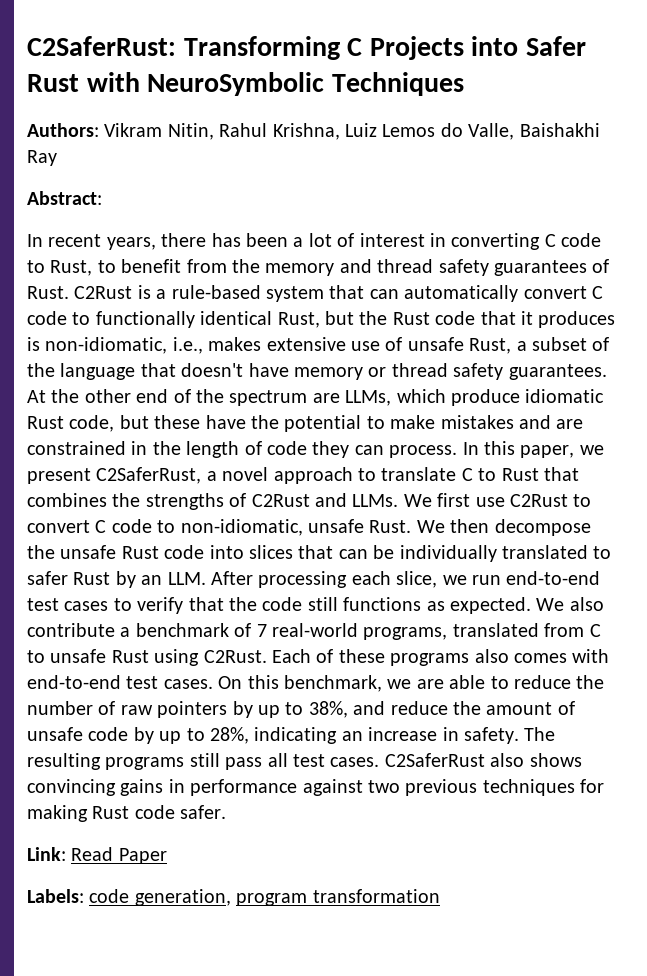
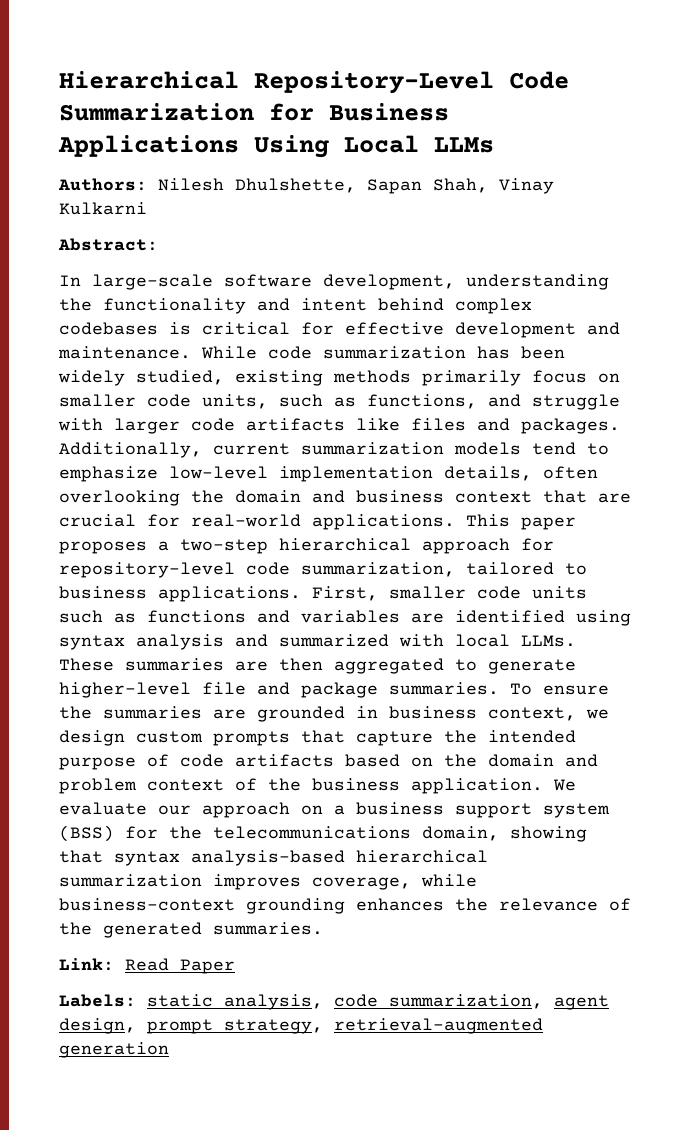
- C2SaferRust: Transforming C Projects into Safer Rust with NeuroSymbolic Techniques
- Authors: Vikram Nitin, Rahul Krishna, Luiz Lemos do Valle, Baishakhi Ray
+ Hierarchical Repository-Level Code Summarization for Business Applications Using Local LLMs
+ Authors: Nilesh Dhulshette, Sapan Shah, Vinay Kulkarni
  Abstract:
- In recent years, there has been a lot of interest in converting C code to Rust, to benefit from the memory and thread safety guarantees of Rust. C2Rust is a rule-based system that can automatically convert C code to functionally identical Rust, but the Rust code that it produces is non-idiomatic, i.e., makes extensive use of unsafe Rust, a subset of the language that doesn't have memory or thread safety guarantees. At the other end of the spectrum are LLMs, which produce idiomatic Rust code, but these have the potential to make mistakes and are constrained in the length of code they can process. In this paper, we present C2SaferRust, a novel approach to translate C to Rust that combines the strengths of C2Rust and LLMs. We first use C2Rust to convert C code to non-idiomatic, unsafe Rust. We then decompose the unsafe Rust code into slices that can be individually translated to safer Rust by an LLM. After processing each slice, we run end-to-end test cases to verify that the code still functions as expected. We also contribute a benchmark of 7 real-world programs, translated from C to unsafe Rust using C2Rust. Each of these programs also comes with end-to-end test cases. On this benchmark, we are able to reduce the number of raw pointers by up to 38%, and reduce the amount of unsafe code by up to 28%, indicating an increase in safety. The resulting programs still pass all test cases. C2SaferRust also shows convincing gains in performance against two previous techniques for making Rust code safer.
+ In large-scale software development, understanding the functionality and intent behind complex codebases is critical for effective development and maintenance. While code summarization has been widely studied, existing methods primarily focus on smaller code units, such as functions, and struggle with larger code artifacts like files and packages. Additionally, current summarization models tend to emphasize low-level implementation details, often overlooking the domain and business context that are crucial for real-world applications. This paper proposes a two-step hierarchical approach for repository-level code summarization, tailored to business applications. First, smaller code units such as functions and variables are identified using syntax analysis and summarized with local LLMs. These summaries are then aggregated to generate higher-level file and package summaries. To ensure the summaries are grounded in business context, we design custom prompts that capture the intended purpose of code artifacts based on the domain and problem context of the business application. We evaluate our approach on a business support system (BSS) for the telecommunications domain, showing that syntax analysis-based hierarchical summarization improves coverage, while business-context grounding enhances the relevance of the generated summaries.
  Link: Read Paper
- Labels: code generation, program transformation
+ Labels: static analysis, code summarization, agent design, prompt strategy, retrieval-augmented generation

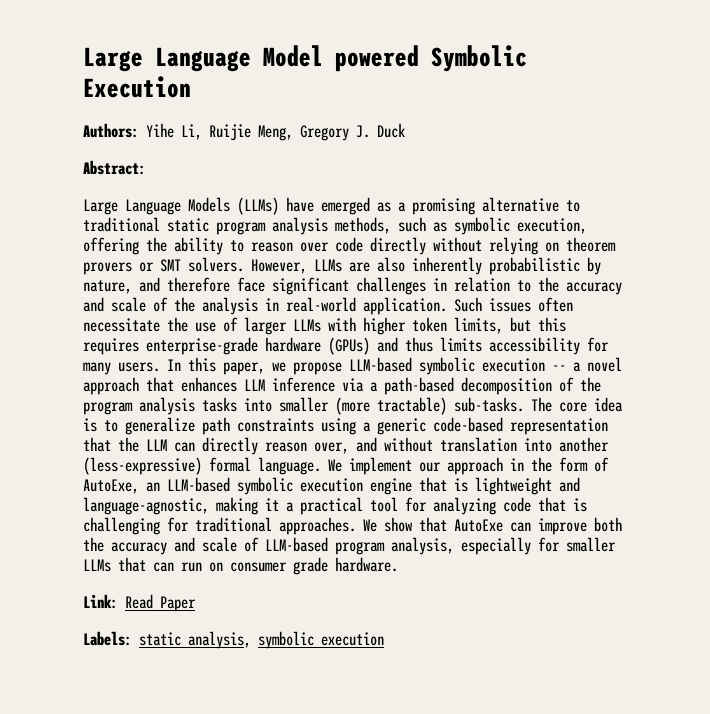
- Hierarchical Repository-Level Code Summarization for Business Applications Using Local LLMs
- Authors: Nilesh Dhulshette, Sapan Shah, Vinay Kulkarni
+ Large Language Model powered Symbolic Execution
+ Authors: Yihe Li, Ruijie Meng, Gregory J. Duck
  Abstract:
- In large-scale software development, understanding the functionality and intent behind complex codebases is critical for effective development and maintenance. While code summarization has been widely studied, existing methods primarily focus on smaller code units, such as functions, and struggle with larger code artifacts like files and packages. Additionally, current summarization models tend to emphasize low-level implementation details, often overlooking the domain and business context that are crucial for real-world applications. This paper proposes a two-step hierarchical approach for repository-level code summarization, tailored to business applications. First, smaller code units such as functions and variables are identified using syntax analysis and summarized with local LLMs. These summaries are then aggregated to generate higher-level file and package summaries. To ensure the summaries are grounded in business context, we design custom prompts that capture the intended purpose of code artifacts based on the domain and problem context of the business application. We evaluate our approach on a business support system (BSS) for the telecommunications domain, showing that syntax analysis-based hierarchical summarization improves coverage, while business-context grounding enhances the relevance of the generated summaries.
+ Large Language Models (LLMs) have emerged as a promising alternative to traditional static program analysis methods, such as symbolic execution, offering the ability to reason over code directly without relying on theorem provers or SMT solvers. However, LLMs are also inherently probabilistic by nature, and therefore face significant challenges in relation to the accuracy and scale of the analysis in real-world application. Such issues often necessitate the use of larger LLMs with higher token limits, but this requires enterprise-grade hardware (GPUs) and thus limits accessibility for many users. In this paper, we propose LLM-based symbolic execution -- a novel approach that enhances LLM inference via a path-based decomposition of the program analysis tasks into smaller (more tractable) sub-tasks. The core idea is to generalize path constraints using a generic code-based representation that the LLM can directly reason over, and without translation into another (less-expressive) formal language. We implement our approach in the form of AutoExe, an LLM-based symbolic execution engine that is lightweight and language-agnostic, making it a practical tool for analyzing code that is challenging for traditional approaches. We show that AutoExe can improve both the accuracy and scale of LLM-based program analysis, especially for smaller LLMs that can run on consumer grade hardware.
- Labels: static analysis, code summarization, agent design, prompt strategy, retrieval-augmented generation
+ Labels: static analysis, symbolic execution

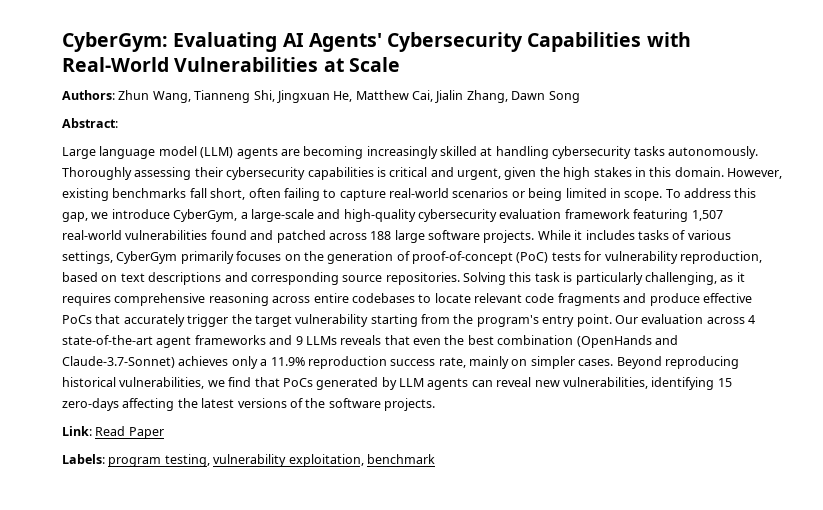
- Large Language Model powered Symbolic Execution
- Authors: Yihe Li, Ruijie Meng, Gregory J. Duck
+ CyberGym: Evaluating AI Agents' Cybersecurity Capabilities with Real-World Vulnerabilities at Scale
+ Authors: Zhun Wang, Tianneng Shi, Jingxuan He, Matthew Cai, Jialin Zhang, Dawn Song
  Abstract:
- Large Language Models (LLMs) have emerged as a promising alternative to traditional static program analysis methods, such as symbolic execution, offering the ability to reason over code directly without relying on theorem provers or SMT solvers. However, LLMs are also inherently probabilistic by nature, and therefore face significant challenges in relation to the accuracy and scale of the analysis in real-world application. Such issues often necessitate the use of larger LLMs with higher token limits, but this requires enterprise-grade hardware (GPUs) and thus limits accessibility for many users. In this paper, we propose LLM-based symbolic execution -- a novel approach that enhances LLM inference via a path-based decomposition of the program analysis tasks into smaller (more tractable) sub-tasks. The core idea is to generalize path constraints using a generic code-based representation that the LLM can directly reason over, and without translation into another (less-expressive) formal language. We implement our approach in the form of AutoExe, an LLM-based symbolic execution engine that is lightweight and language-agnostic, making it a practical tool for analyzing code that is challenging for traditional approaches. We show that AutoExe can improve both the accuracy and scale of LLM-based program analysis, especially for smaller LLMs that can run on consumer grade hardware.
+ Large language model (LLM) agents are becoming increasingly skilled at handling cybersecurity tasks autonomously. Thoroughly assessing their cybersecurity capabilities is critical and urgent, given the high stakes in this domain. However, existing benchmarks fall short, often failing to capture real-world scenarios or being limited in scope. To address this gap, we introduce CyberGym, a large-scale and high-quality cybersecurity evaluation framework featuring 1,507 real-world vulnerabilities found and patched across 188 large software projects. While it includes tasks of various settings, CyberGym primarily focuses on the generation of proof-of-concept (PoC) tests for vulnerability reproduction, based on text descriptions and corresponding source repositories. Solving this task is particularly challenging, as it requires comprehensive reasoning across entire codebases to locate relevant code fragments and produce effective PoCs that accurately trigger the target vulnerability starting from the program's entry point. Our evaluation across 4 state-of-the-art agent frameworks and 9 LLMs reveals that even the best combination (OpenHands and Claude-3.7-Sonnet) achieves only a 11.9% reproduction success rate, mainly on simpler cases. Beyond reproducing historical vulnerabilities, we find that PoCs generated by LLM agents can reveal new vulnerabilities, identifying 15 zero-days affecting the latest versions of the software projects.
- Labels: static analysis, symbolic execution
+ Labels: program testing, vulnerability exploitation, benchmark

